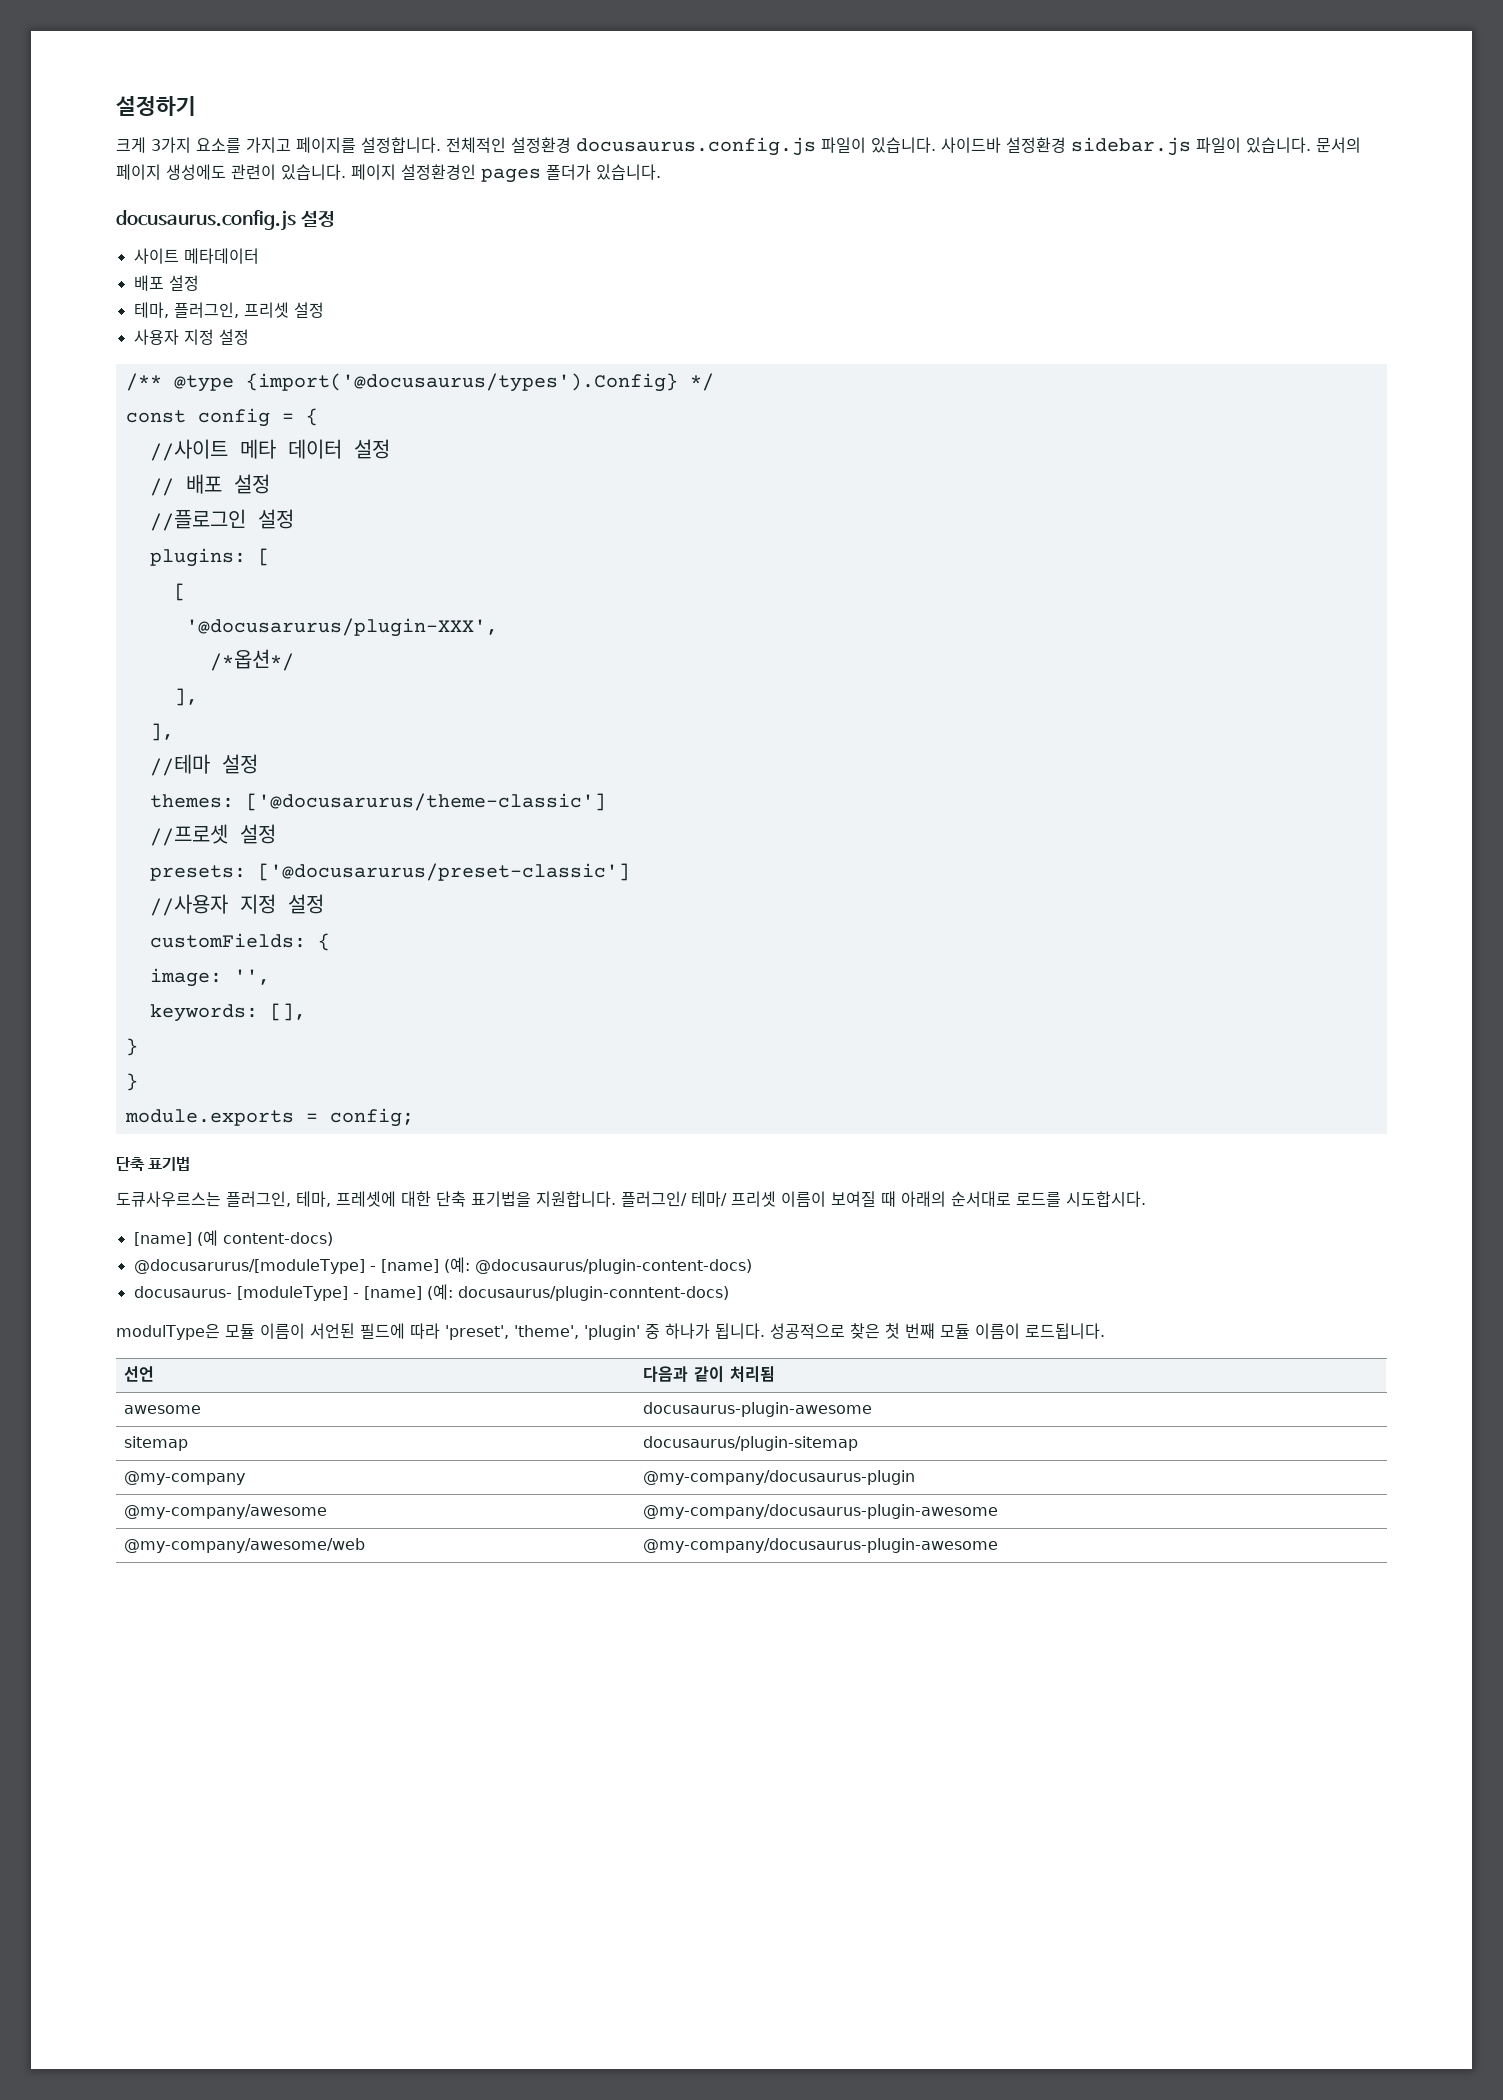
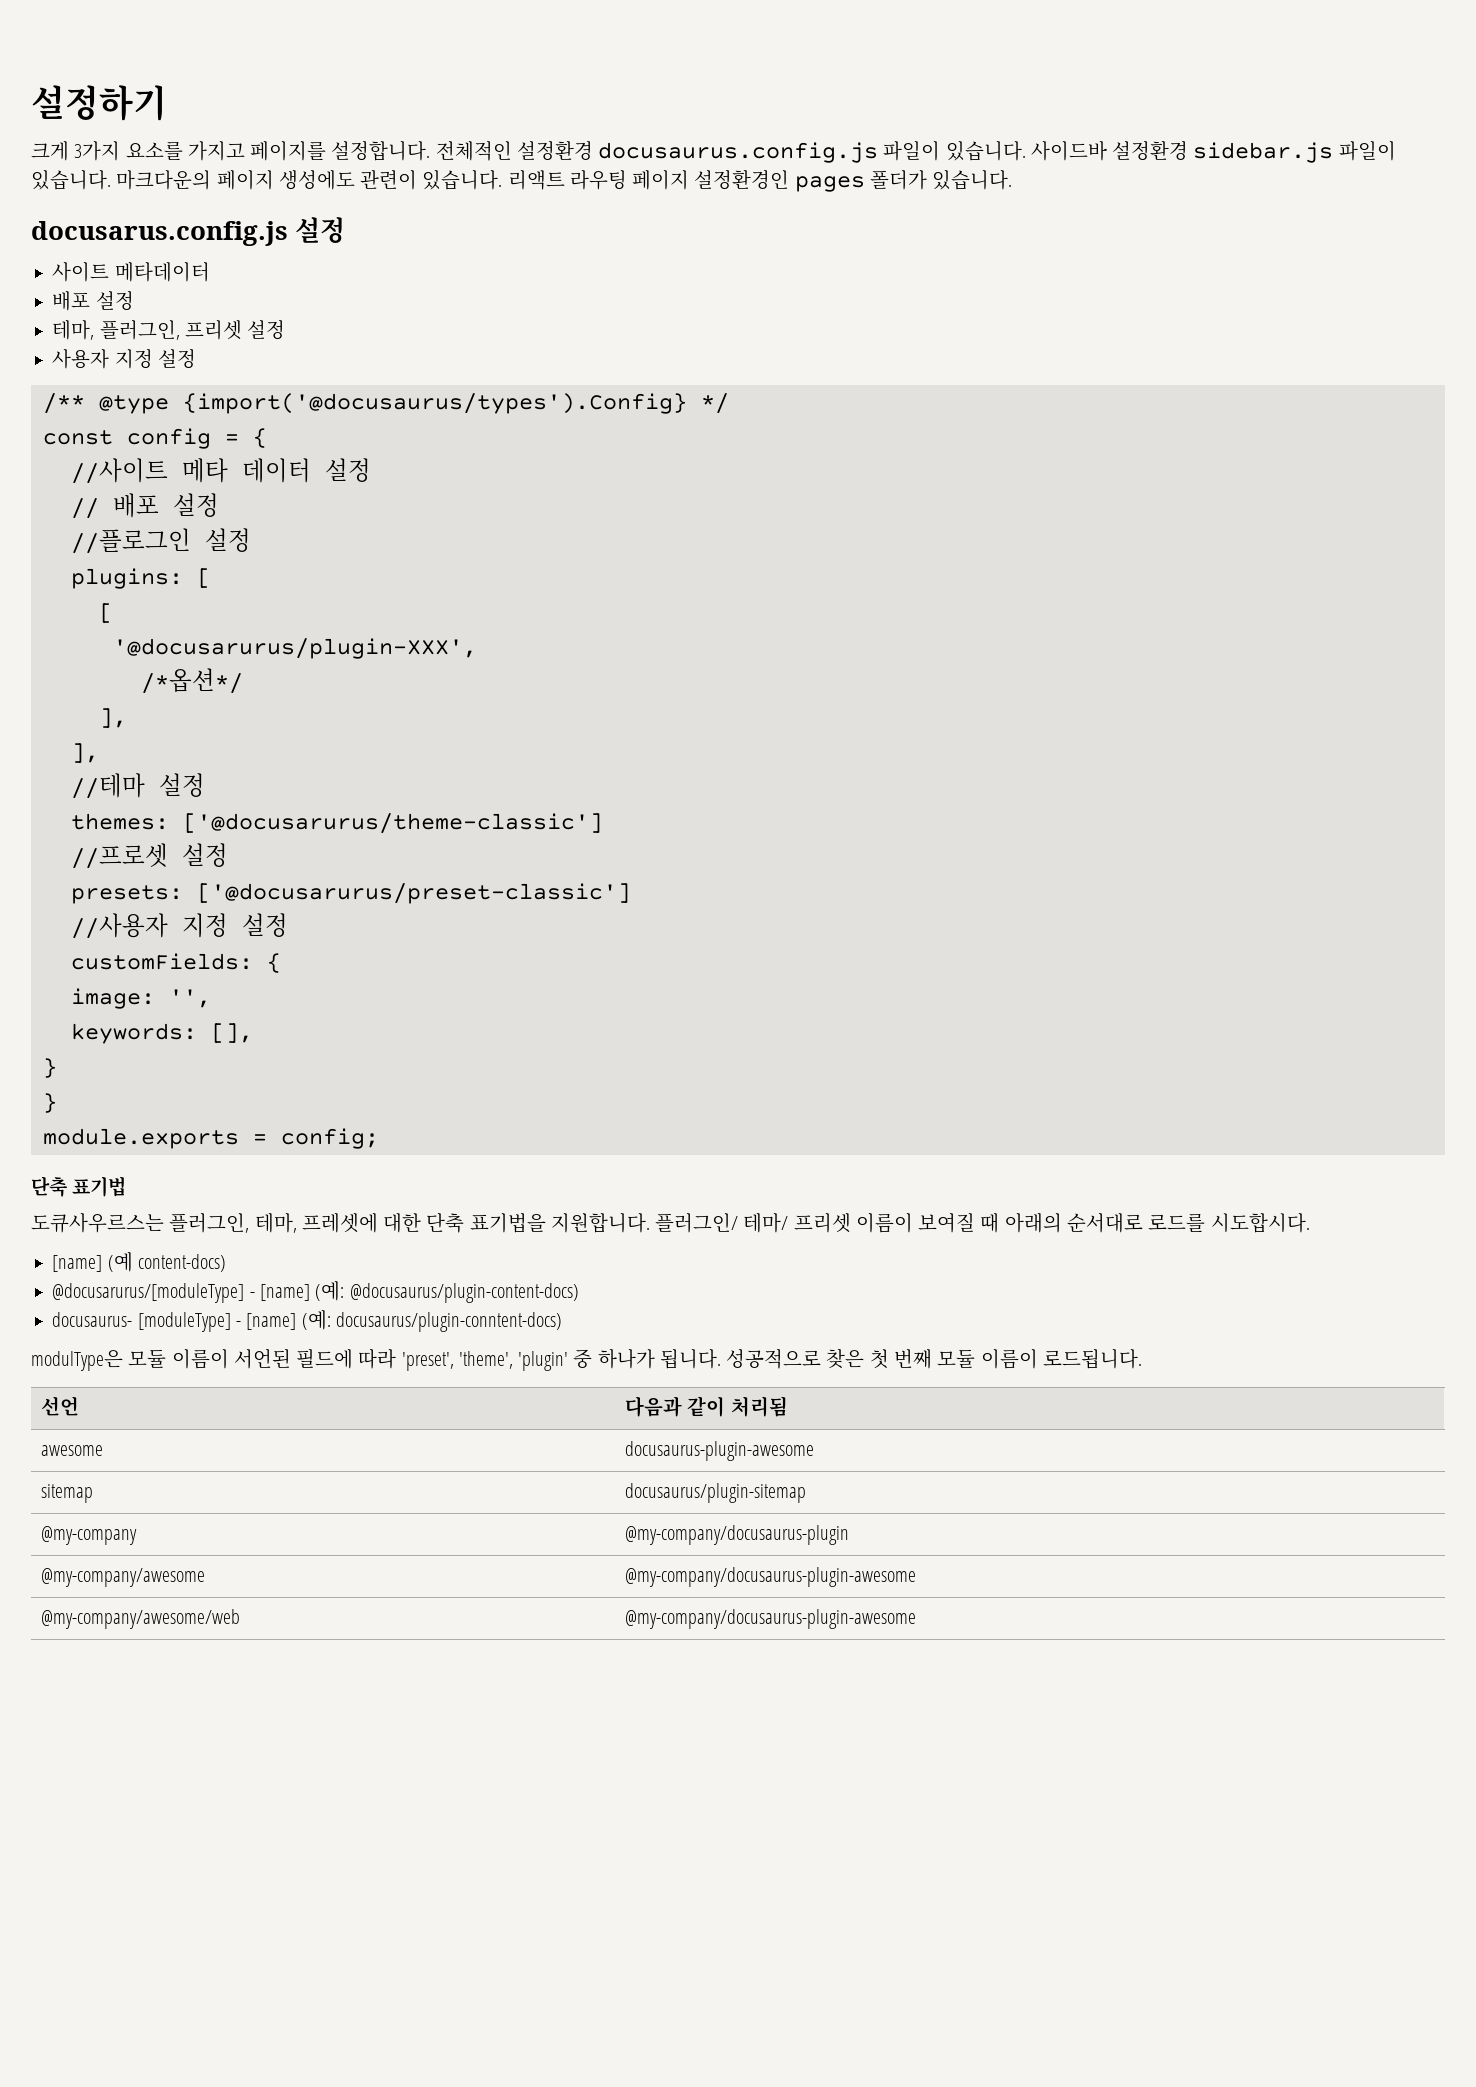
- 문서의 페이지 생성에도 관련이 있습니다.
+ 마크다운의 페이지 생성에도 관련이 있습니다.
- 페이지 설정환경인 pages 폴더가 있습니다.
+ 리액트 라우팅 페이지 설정환경인 pages 폴더가 있습니다.
- docusaurus.config.js 설정
+ docusarus.config.js 설정

